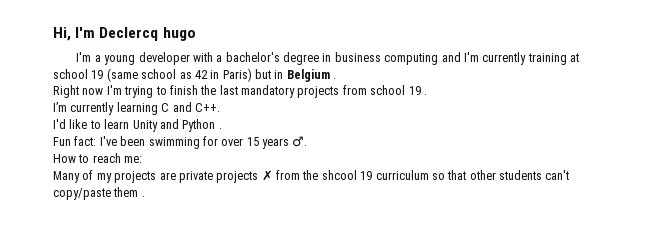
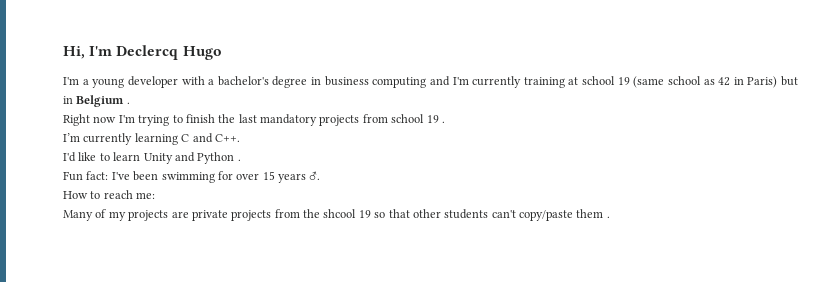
- Hi, I'm Declercq hugo
+ Hi, I'm Declercq Hugo
- Many of my projects are private projects ✗ from the shcool 19 curriculum so that other students can't copy/paste them .
+ Many of my projects are private projects from the shcool 19 so that other students can't copy/paste them .

